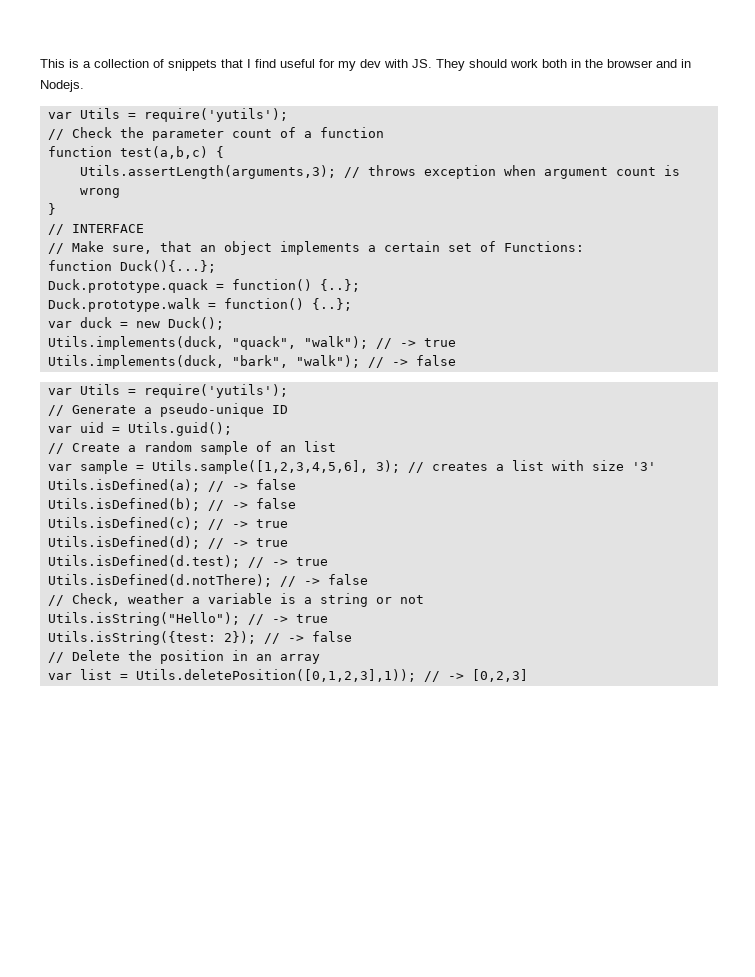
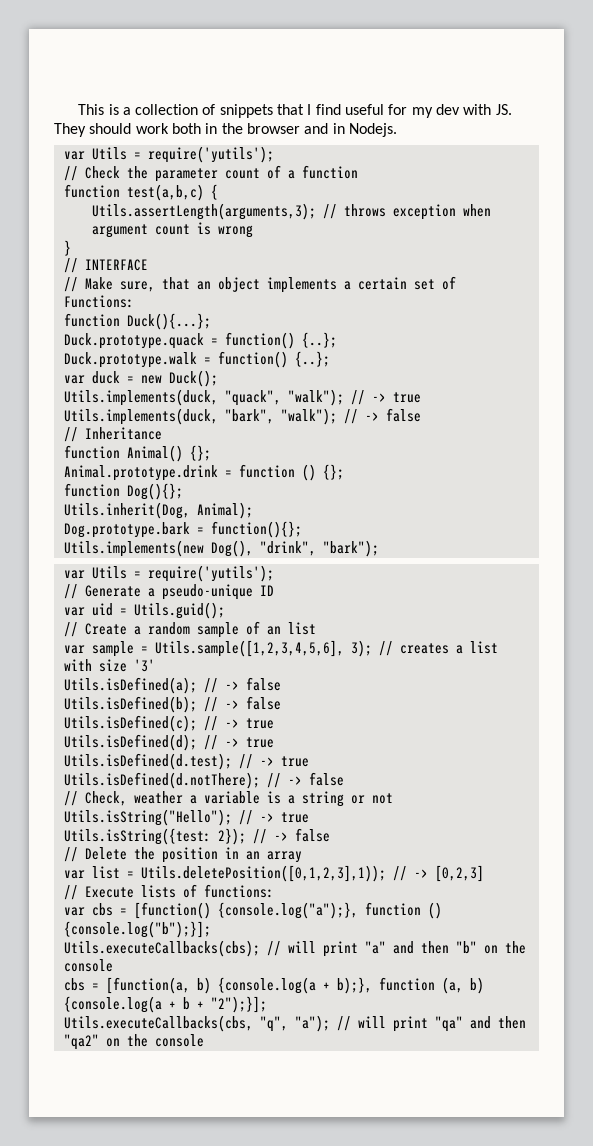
+ // Inheritance
+ function Animal() {};
+ Animal.prototype.drink = function () {};
+ function Dog(){};
+ Utils.inherit(Dog, Animal);
+ Dog.prototype.bark = function(){};
+ Utils.implements(new Dog(), "drink", "bark");
+ // Execute lists of functions:
+ var cbs = [function() {console.log("a");}, function () {console.log("b");}];
+ Utils.executeCallbacks(cbs); // will print "a" and then "b" on the console
+ cbs = [function(a, b) {console.log(a + b);}, function (a, b) {console.log(a + b + "2");}];
+ Utils.executeCallbacks(cbs, "q", "a"); // will print "qa" and then "qa2" on the console

